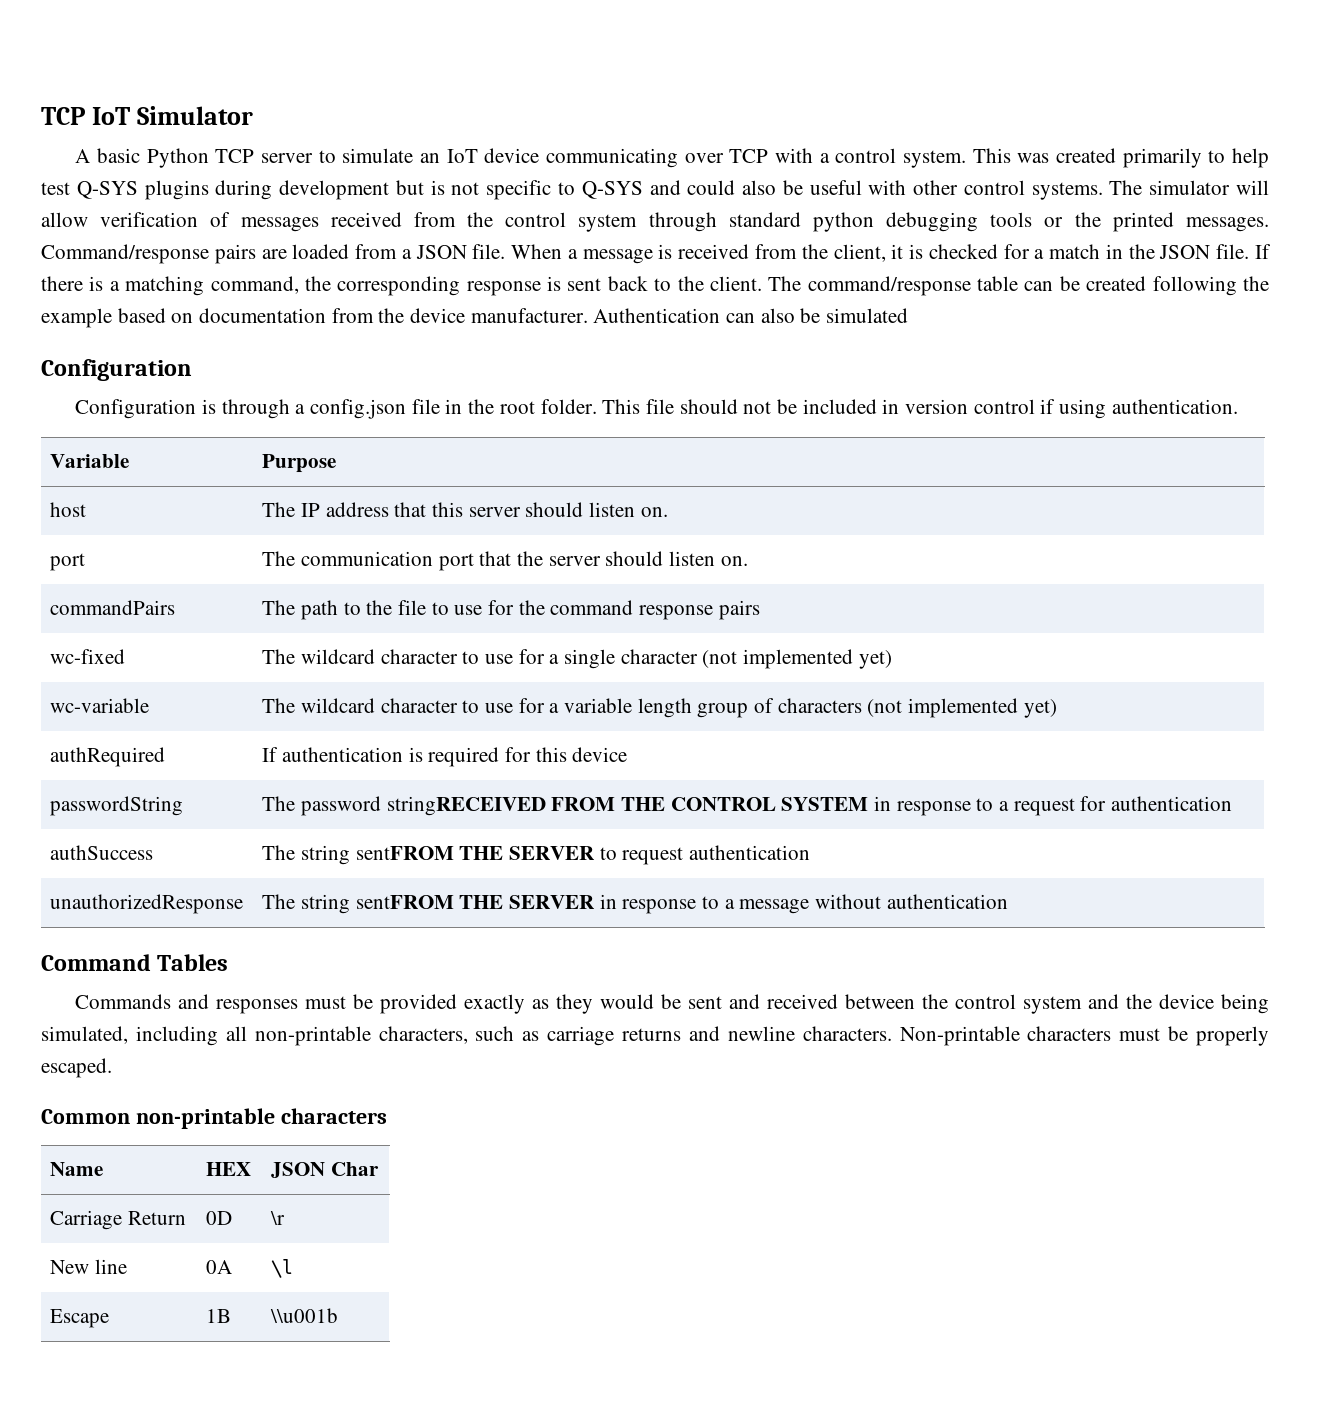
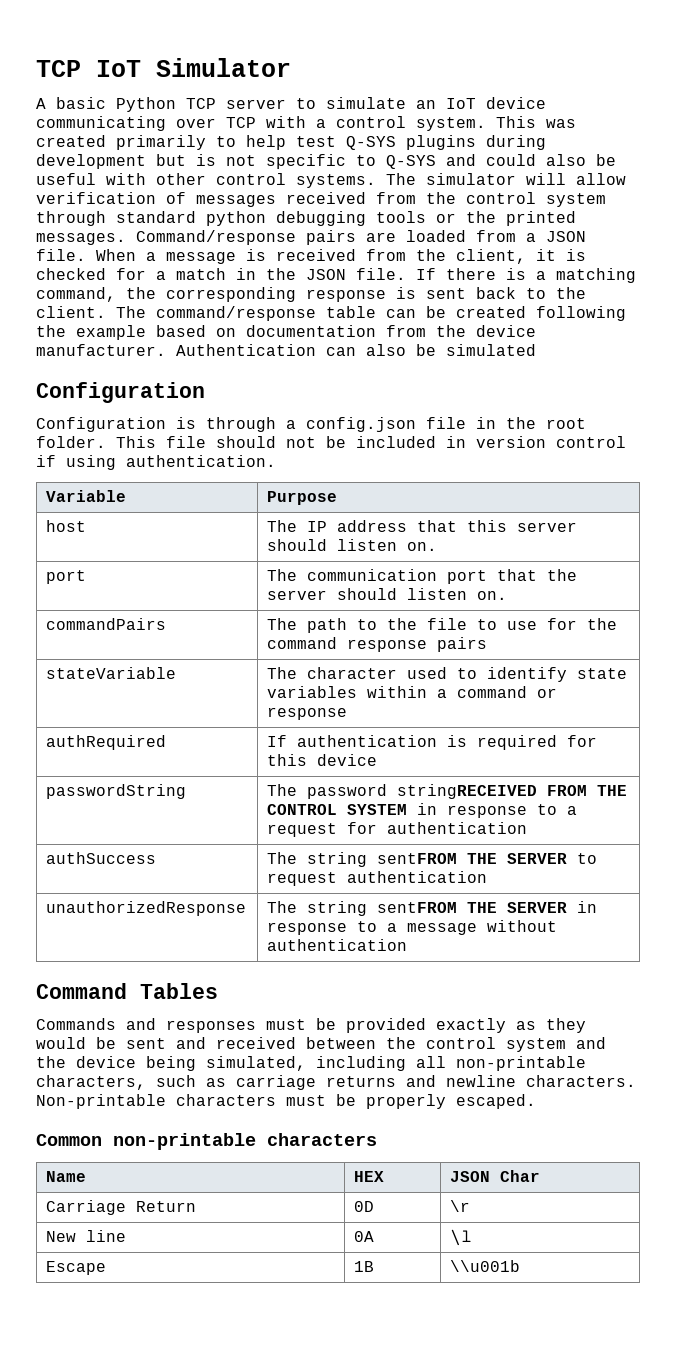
- wc-fixed | The wildcard character to use for a single character (not implemented yet)
- wc-variable | The wildcard character to use for a variable length group of characters (not implemented yet)
+ stateVariable | The character used to identify state variables within a command or response

